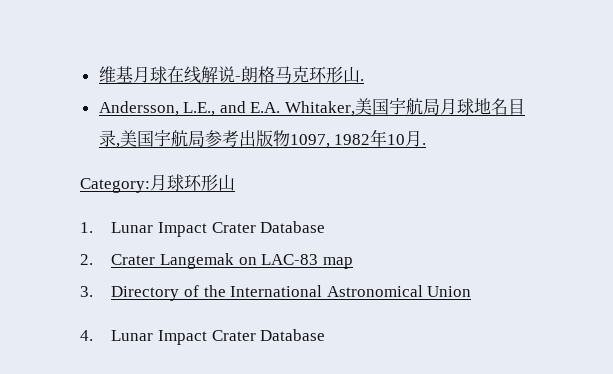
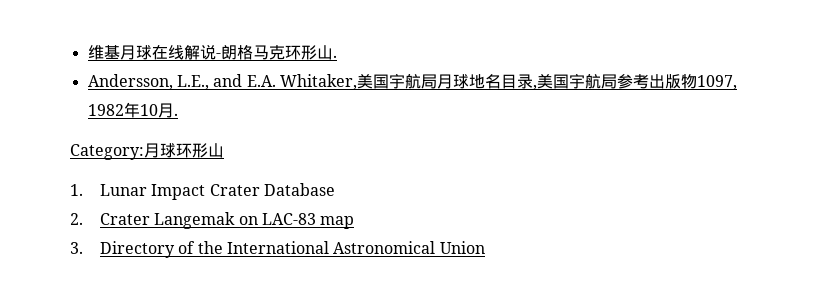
- 4. Lunar Impact Crater Database

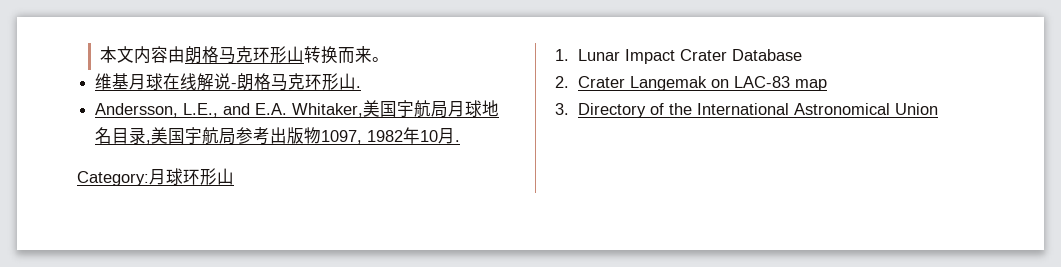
+ 本文内容由朗格马克环形山转换而来。

